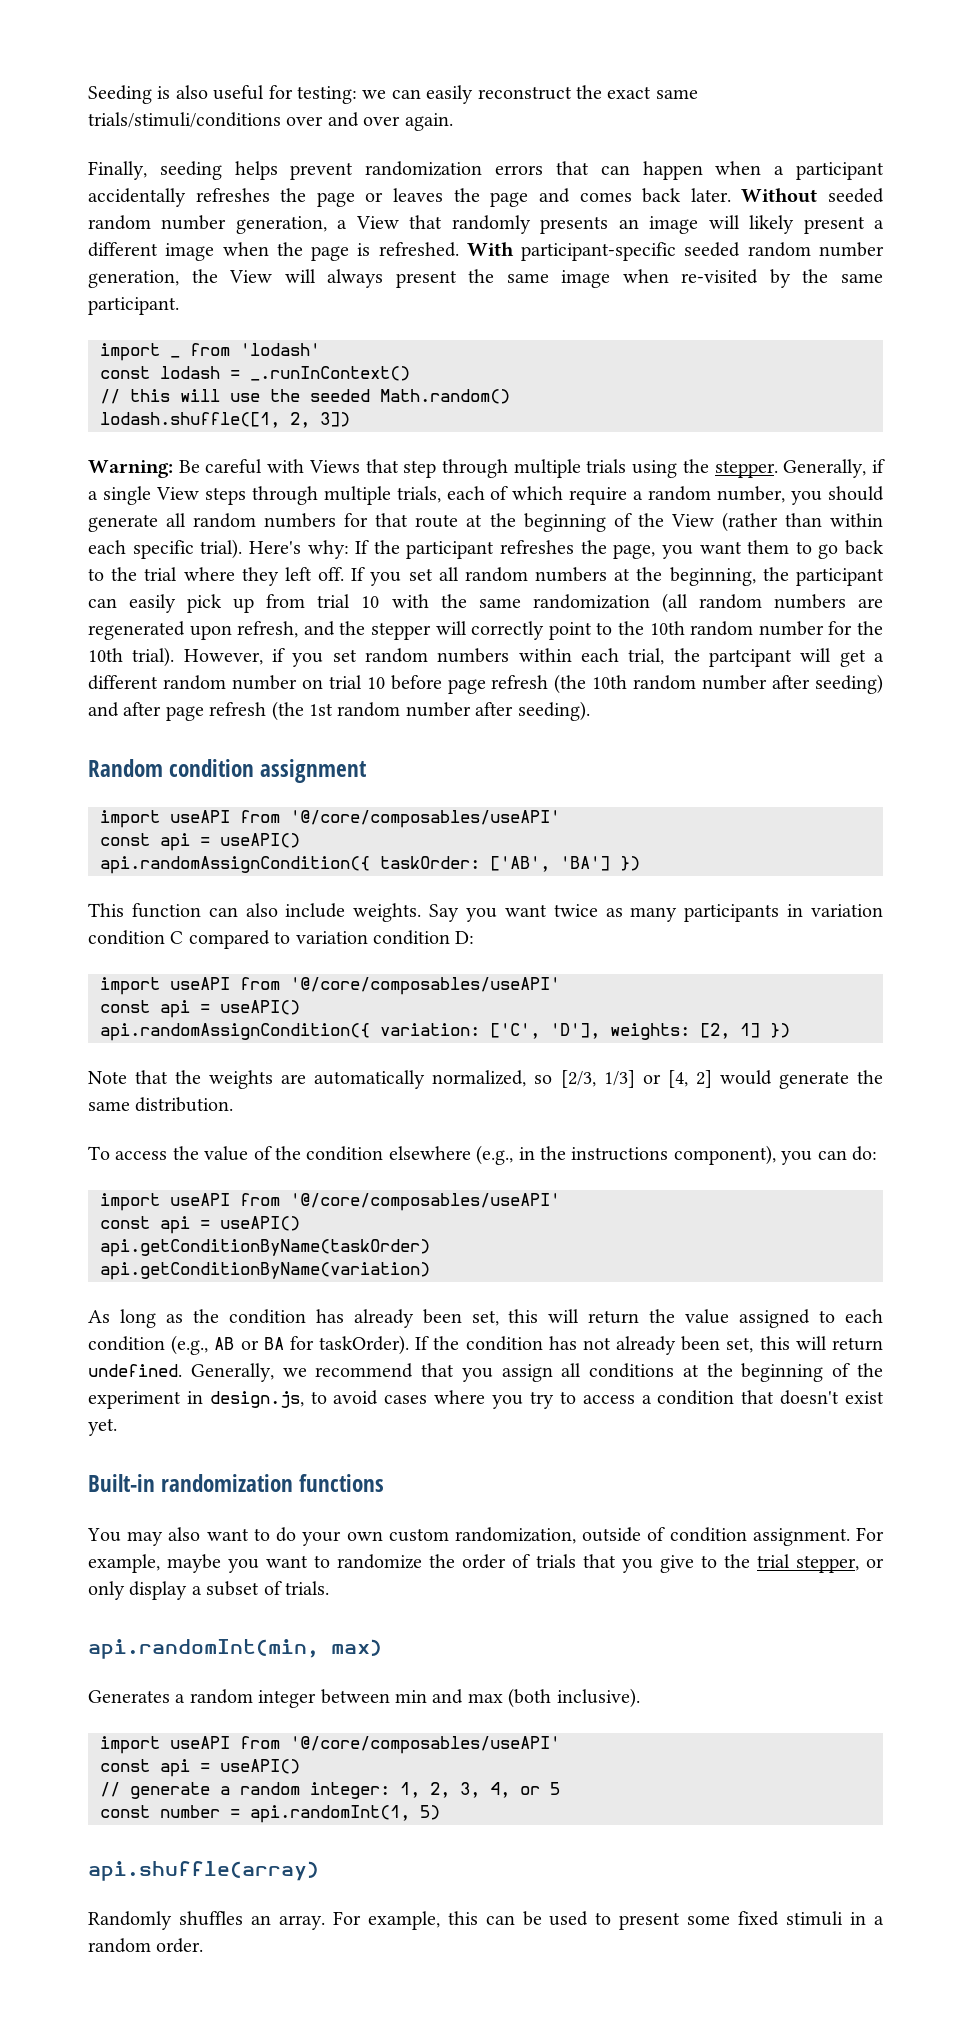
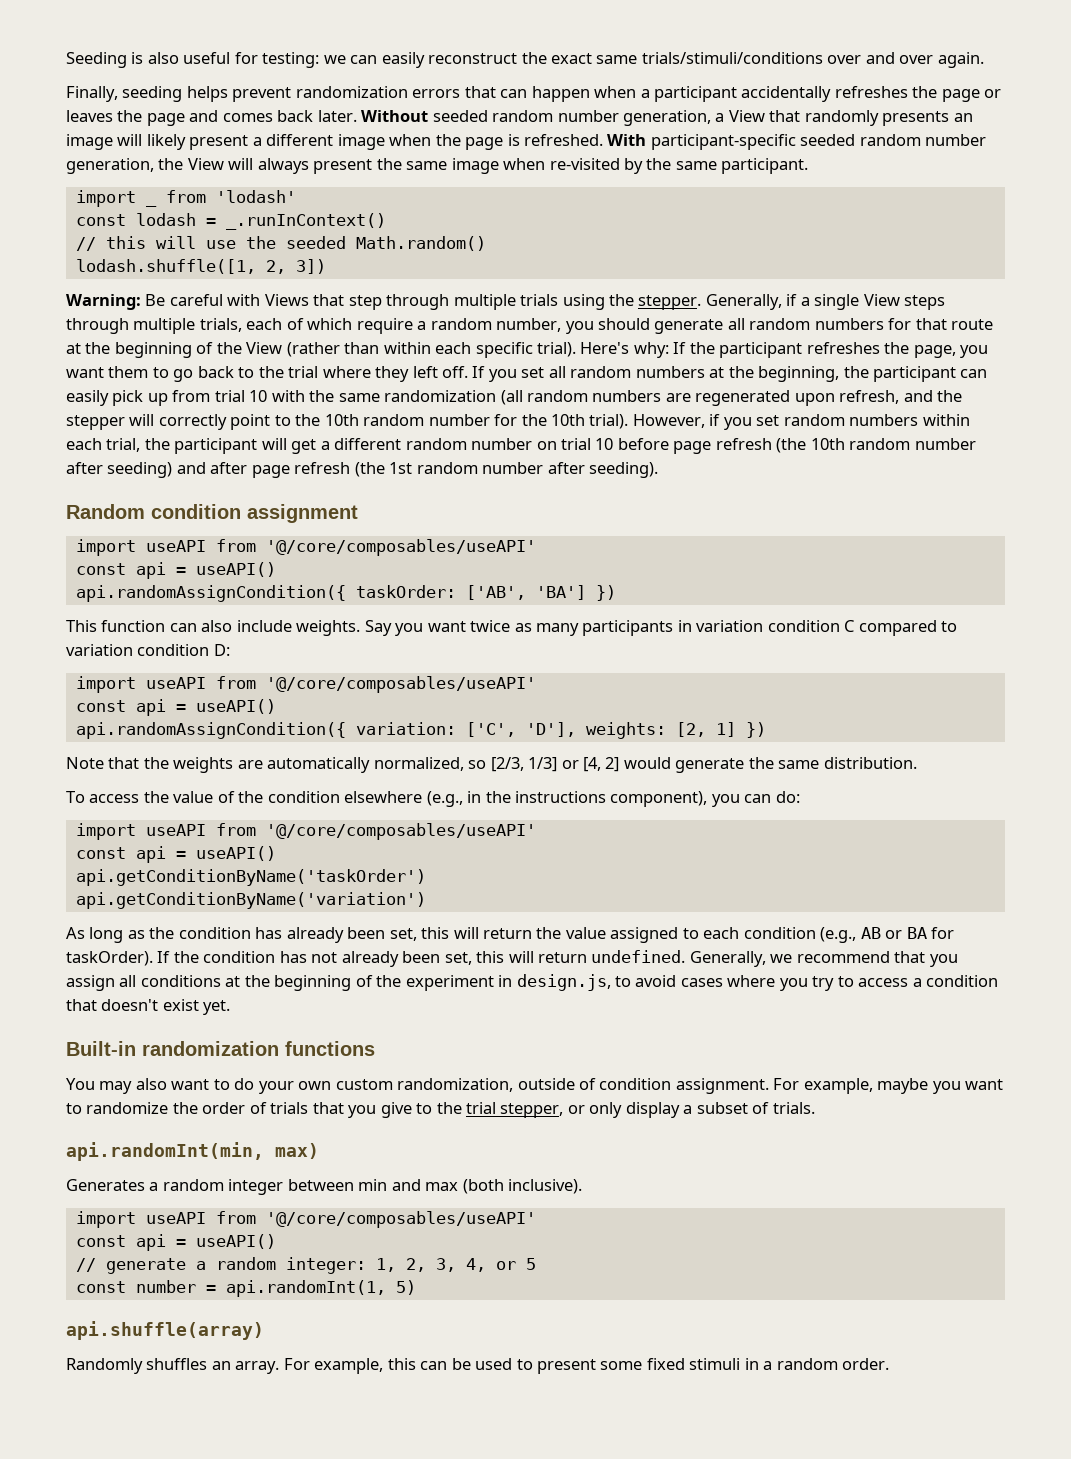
- However, if you set random numbers within each trial, the partcipant will get a different random number on trial 10 before page refresh (the 10th random number after seeding) and after page refresh (the 1st random number after seeding).
+ However, if you set random numbers within each trial, the participant will get a different random number on trial 10 before page refresh (the 10th random number after seeding) and after page refresh (the 1st random number after seeding).
- api.getConditionByName(taskOrder)
- api.getConditionByName(variation)
+ api.getConditionByName('taskOrder')
+ api.getConditionByName('variation')

